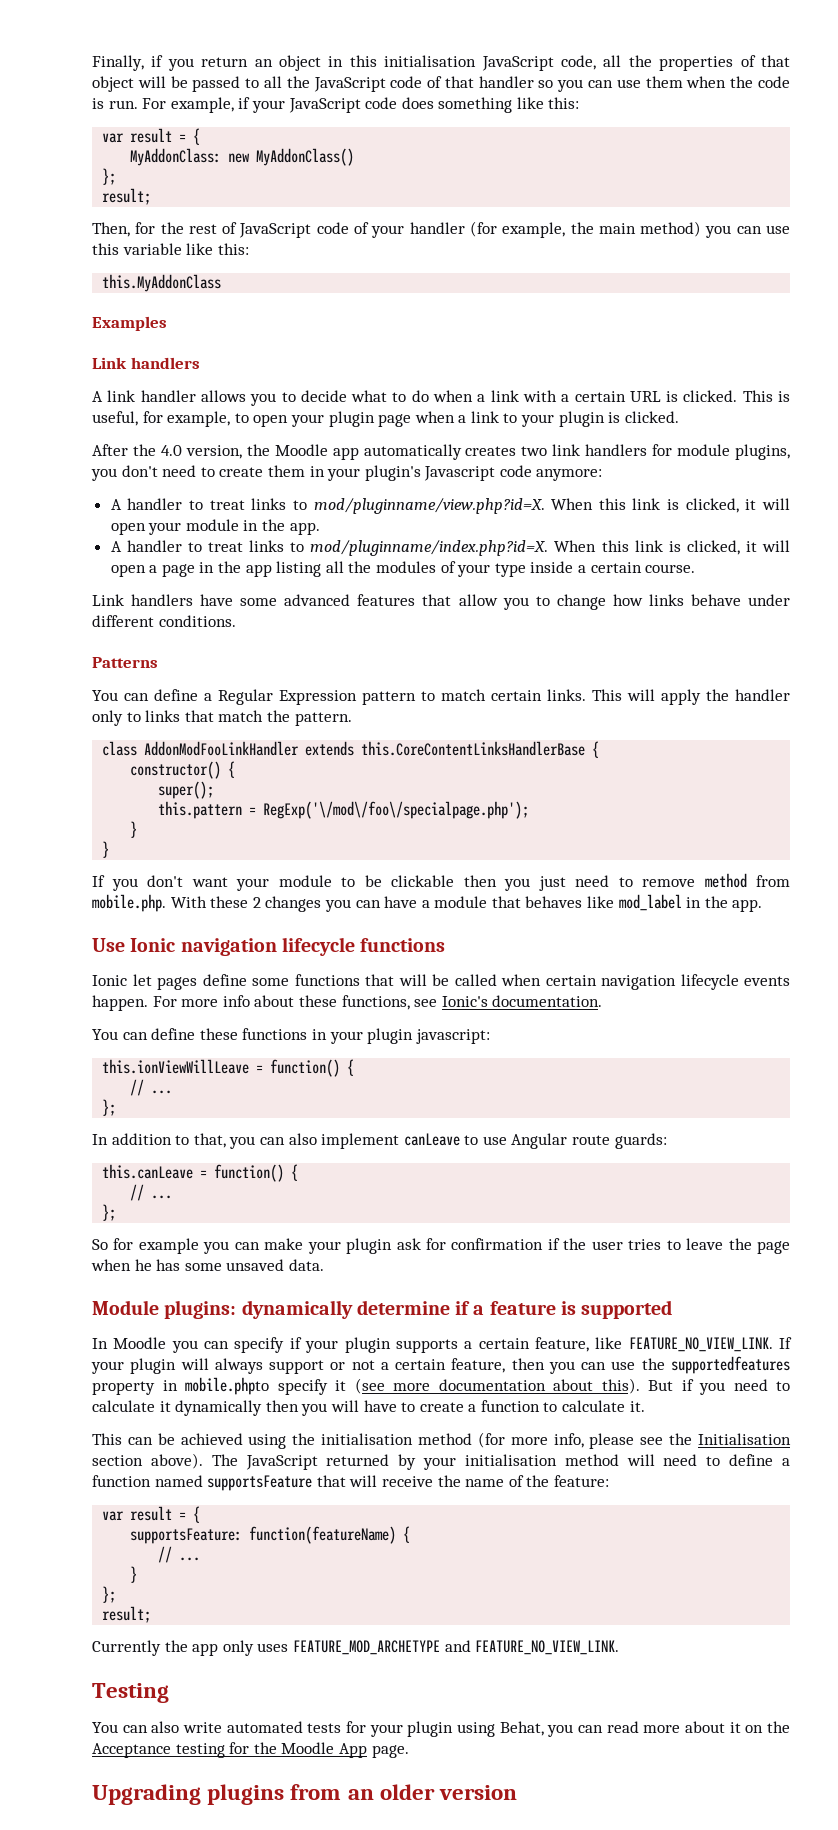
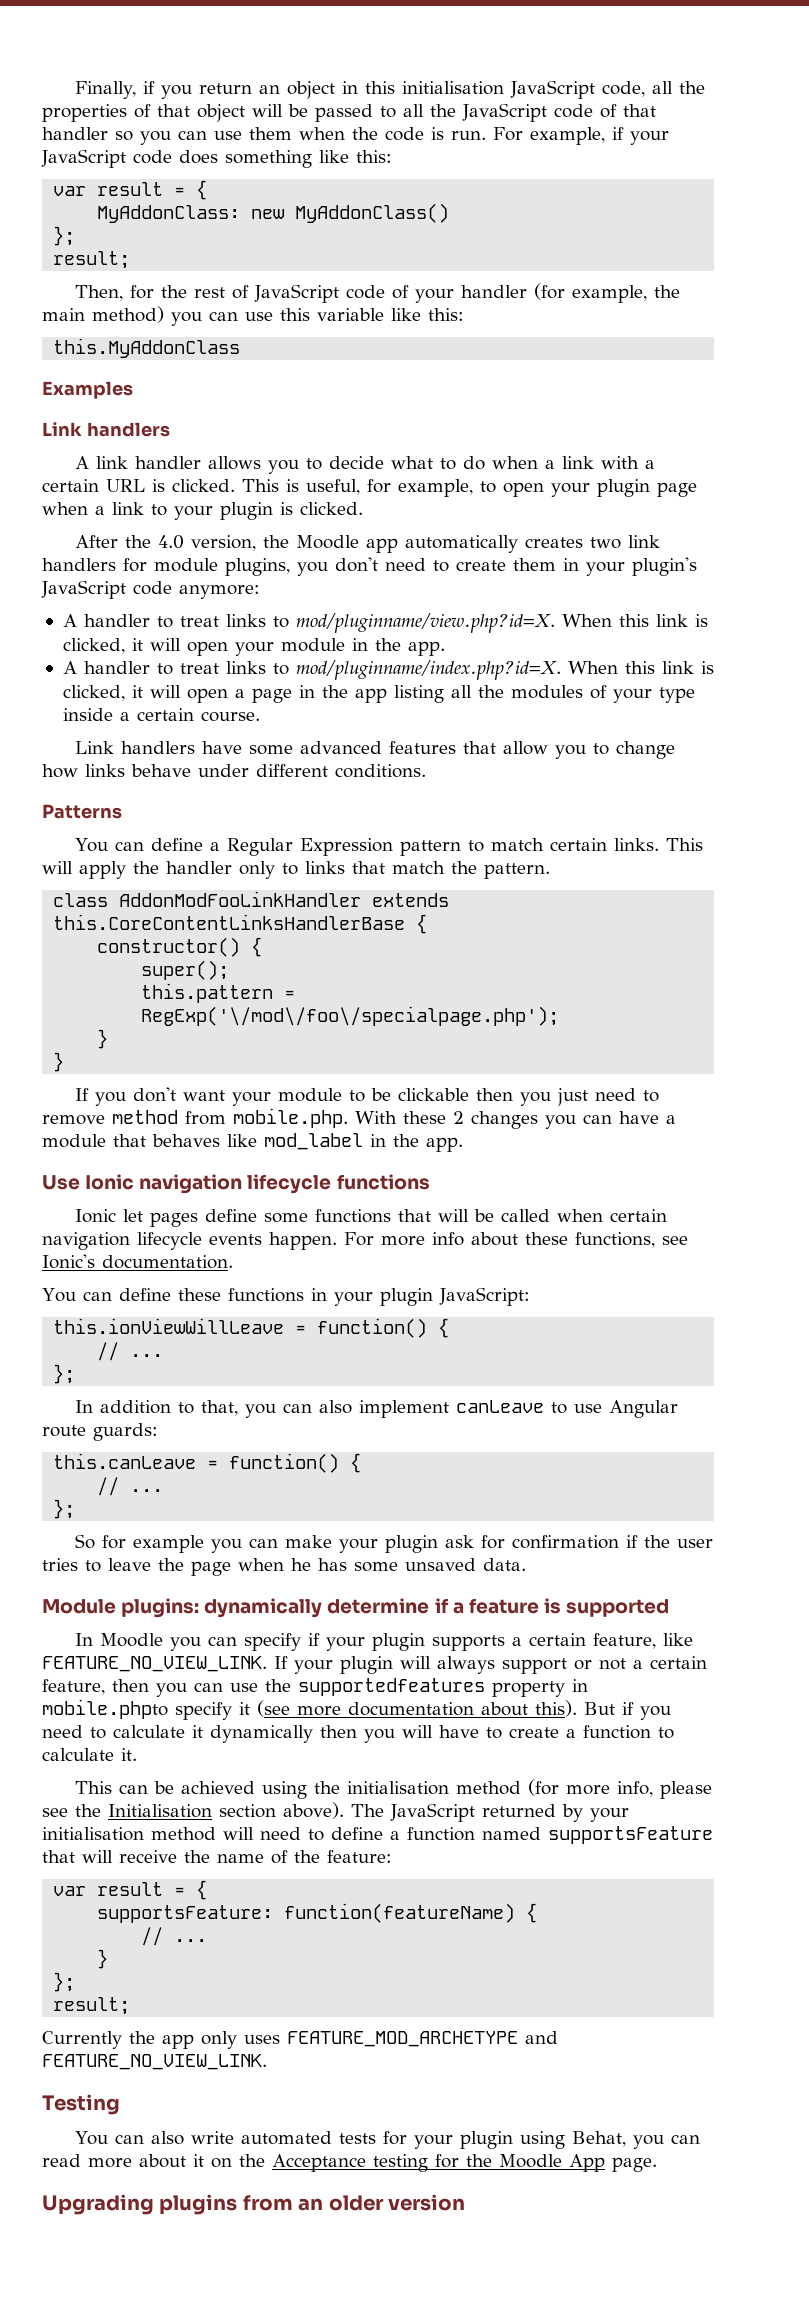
- After the 4.0 version, the Moodle app automatically creates two link handlers for module plugins, you don't need to create them in your plugin's Javascript code anymore:
+ After the 4.0 version, the Moodle app automatically creates two link handlers for module plugins, you don't need to create them in your plugin's JavaScript code anymore:
- You can define these functions in your plugin javascript:
+ You can define these functions in your plugin JavaScript:

